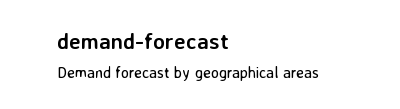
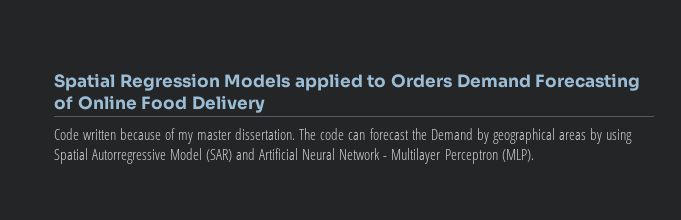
- demand-forecast
- Demand forecast by geographical areas
+ Spatial Regression Models applied to Orders Demand Forecasting of Online Food Delivery
+ Code written because of my master dissertation. The code can forecast the Demand by geographical areas by using Spatial Autorregressive Model (SAR) and Artificial Neural Network - Multilayer Perceptron (MLP).

